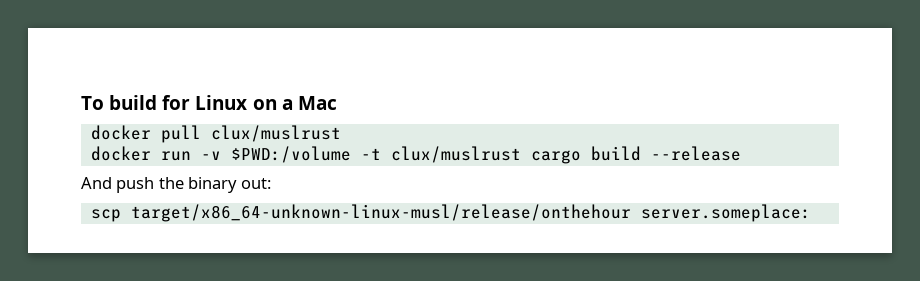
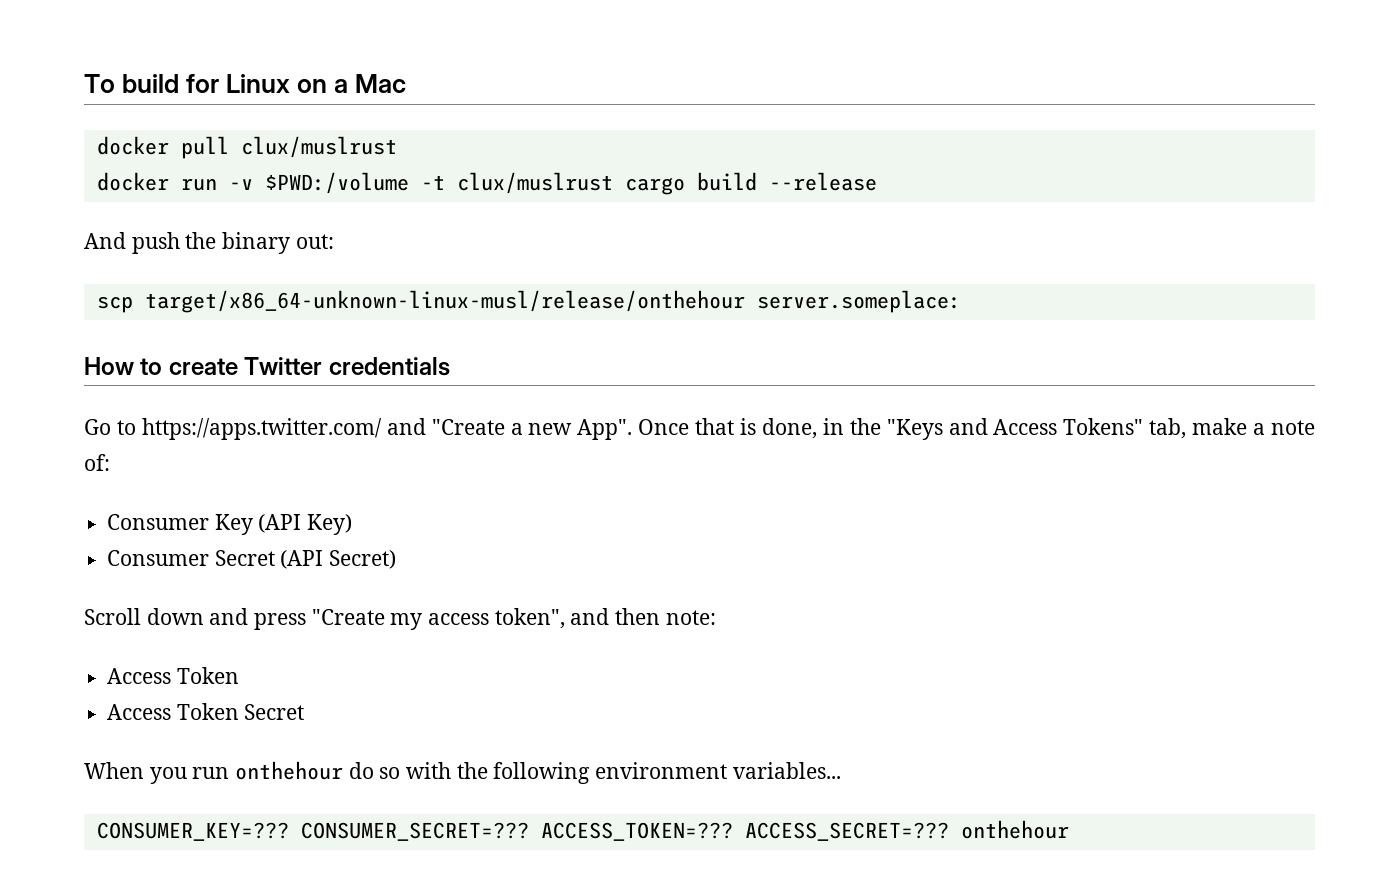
+ How to create Twitter credentials
+ Go to https://apps.twitter.com/ and "Create a new App". Once that is done, in the "Keys and Access Tokens" tab, make a note of:
+ Consumer Key (API Key)
+ Consumer Secret (API Secret)
+ Scroll down and press "Create my access token", and then note:
+ Access Token
+ Access Token Secret
+ When you run onthehour do so with the following environment variables...
+ CONSUMER_KEY=??? CONSUMER_SECRET=??? ACCESS_TOKEN=??? ACCESS_SECRET=??? onthehour

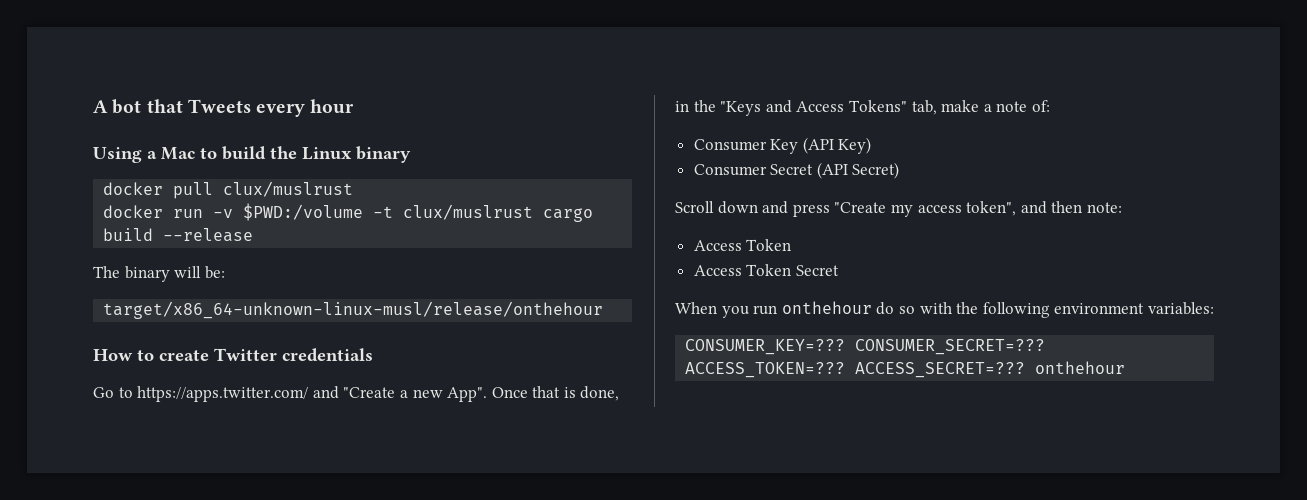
- To build for Linux on a Mac
+ A bot that Tweets every hour
+ Using a Mac to build the Linux binary
- And push the binary out:
- scp target/x86_64-unknown-linux-musl/release/onthehour server.someplace:
+ The binary will be:
+ target/x86_64-unknown-linux-musl/release/onthehour
- When you run onthehour do so with the following environment variables...
+ When you run onthehour do so with the following environment variables:

